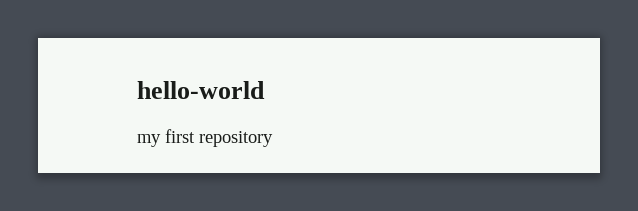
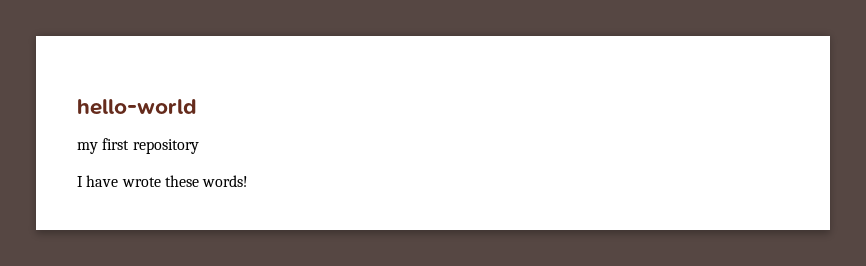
+ I have wrote these words!

